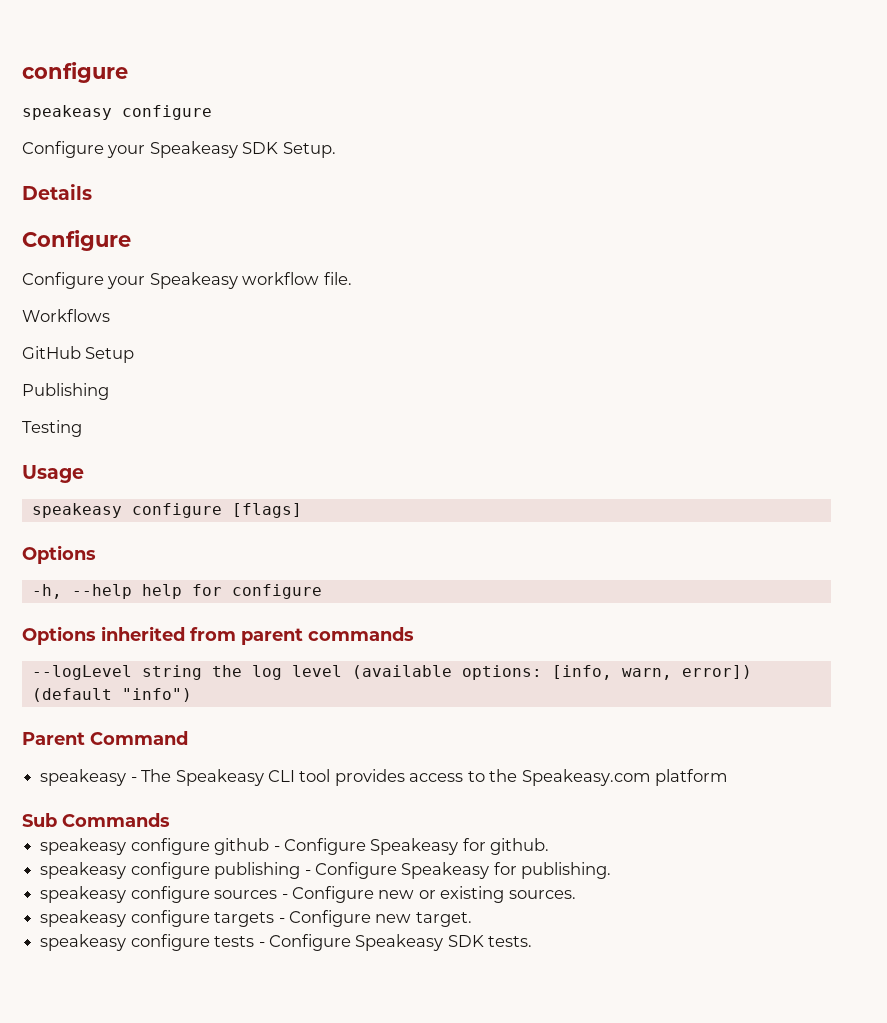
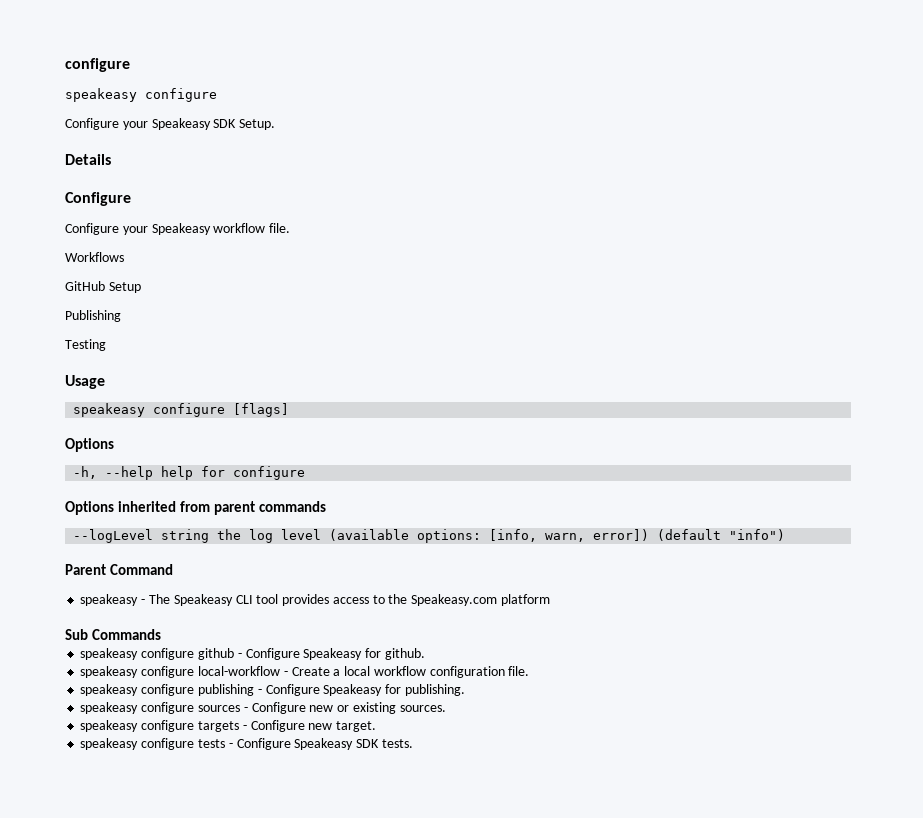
+ speakeasy configure local-workflow - Create a local workflow configuration file.

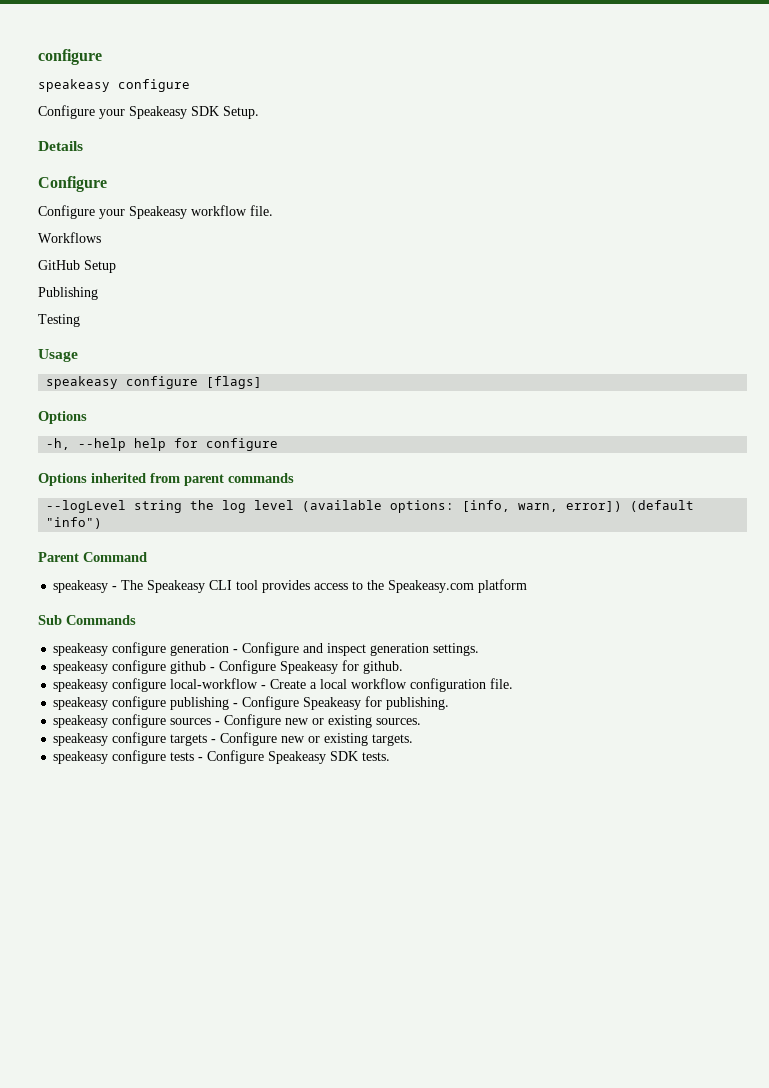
+ speakeasy configure generation - Configure and inspect generation settings.
- speakeasy configure targets - Configure new target.
+ speakeasy configure targets - Configure new or existing targets.

